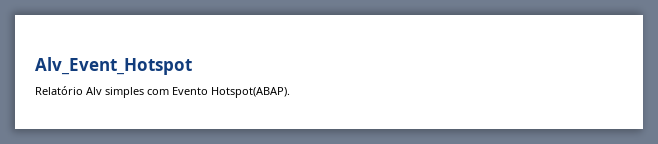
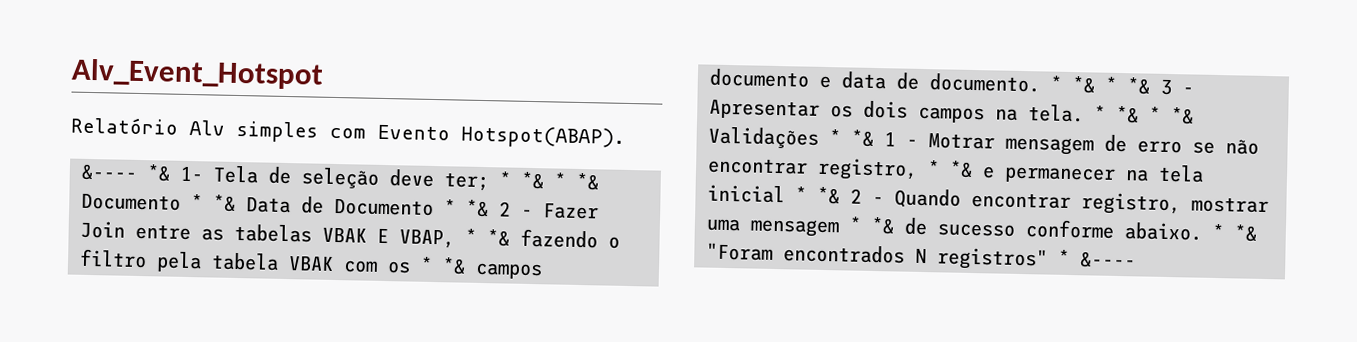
+ &---- *& 1- Tela de seleção deve ter; * *& * *& Documento * *& Data de Documento * *& 2 - Fazer Join entre as tabelas VBAK E VBAP, * *& fazendo o filtro pela tabela VBAK com os * *& campos documento e data de documento. * *& * *& 3 - Apresentar os dois campos na tela. * *& * *& Validações * *& 1 - Motrar mensagem de erro se não encontrar registro, * *& e permanecer na tela inicial * *& 2 - Quando encontrar registro, mostrar uma mensagem * *& de sucesso conforme abaixo. * *& "Foram encontrados N registros" * &----

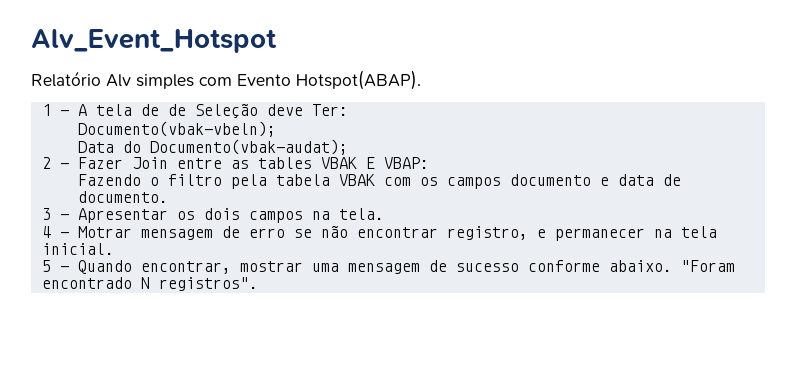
- &---- *& 1- Tela de seleção deve ter; * *& * *& Documento * *& Data de Documento * *& 2 - Fazer Join entre as tabelas VBAK E VBAP, * *& fazendo o filtro pela tabela VBAK com os * *& campos documento e data de documento. * *& * *& 3 - Apresentar os dois campos na tela. * *& * *& Validações * *& 1 - Motrar mensagem de erro se não encontrar registro, * *& e permanecer na tela inicial * *& 2 - Quando encontrar registro, mostrar uma mensagem * *& de sucesso conforme abaixo.
+ 1 - A tela de de Seleção deve Ter:
+ Documento(vbak-vbeln);
+ Data do Documento(vbak-audat);
+ 2 - Fazer Join entre as tables VBAK E VBAP:
+ Fazendo o filtro pela tabela VBAK com os campos documento e data de documento.
+ 3 - Apresentar os dois campos na tela.
+ 4 - Motrar mensagem de erro se não encontrar registro, e permanecer na tela inicial.
+ 5 - Quando encontrar, mostrar uma mensagem de sucesso conforme abaixo.
- * *& "Foram encontrados N registros" * &----
+ "Foram encontrado N registros".

